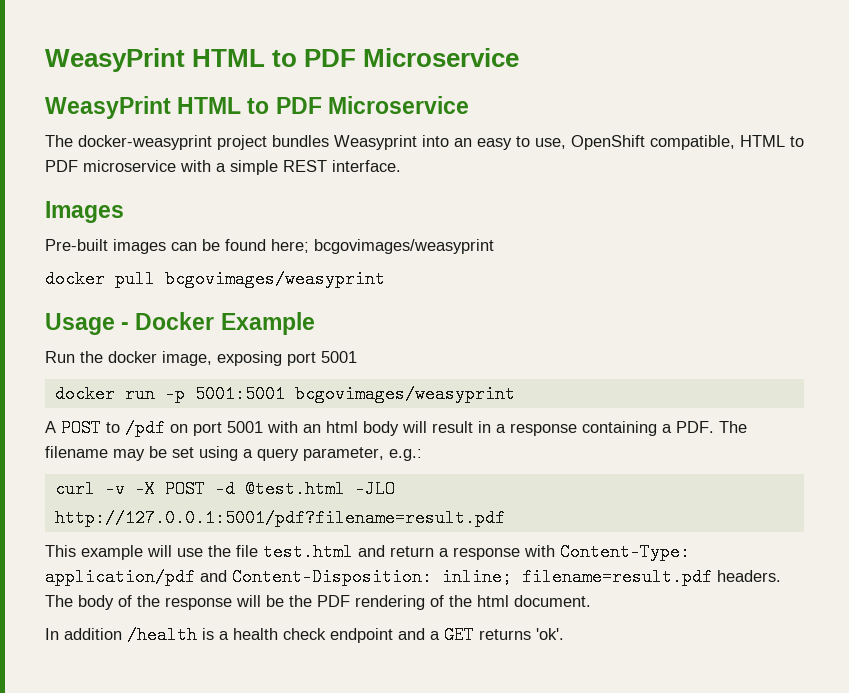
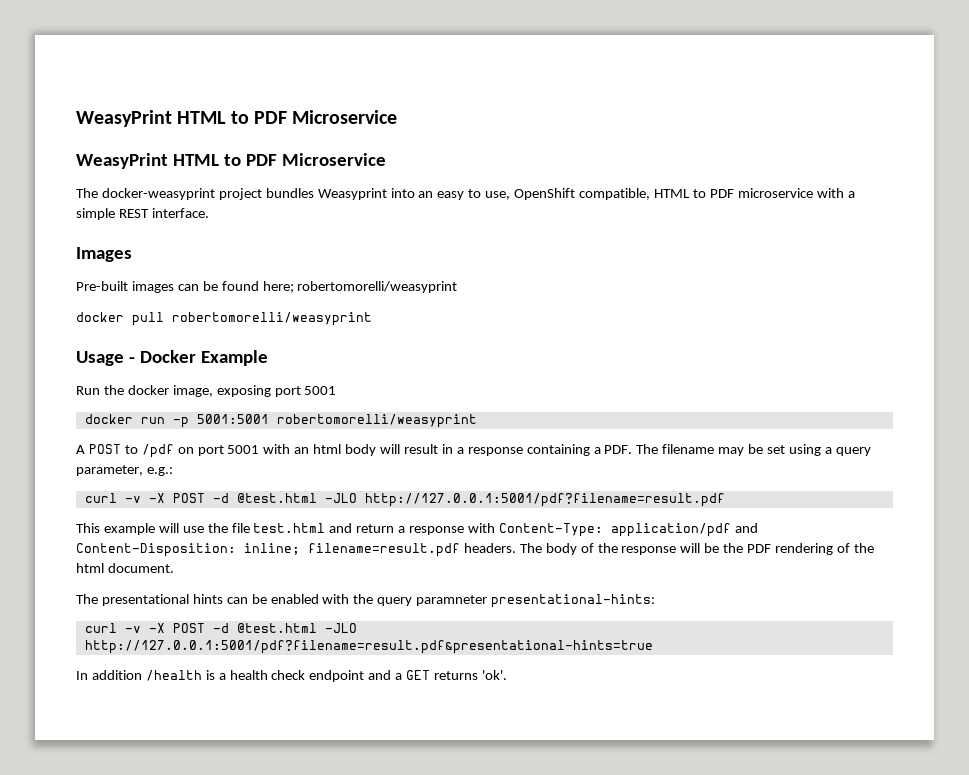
- Pre-built images can be found here; bcgovimages/weasyprint
+ Pre-built images can be found here; robertomorelli/weasyprint
- docker pull bcgovimages/weasyprint
+ docker pull robertomorelli/weasyprint
- docker run -p 5001:5001 bcgovimages/weasyprint
+ docker run -p 5001:5001 robertomorelli/weasyprint
+ The presentational hints can be enabled with the query paramneter presentational-hints:
+ curl -v -X POST -d @test.html -JLO http://127.0.0.1:5001/pdf?filename=result.pdf&presentational-hints=true

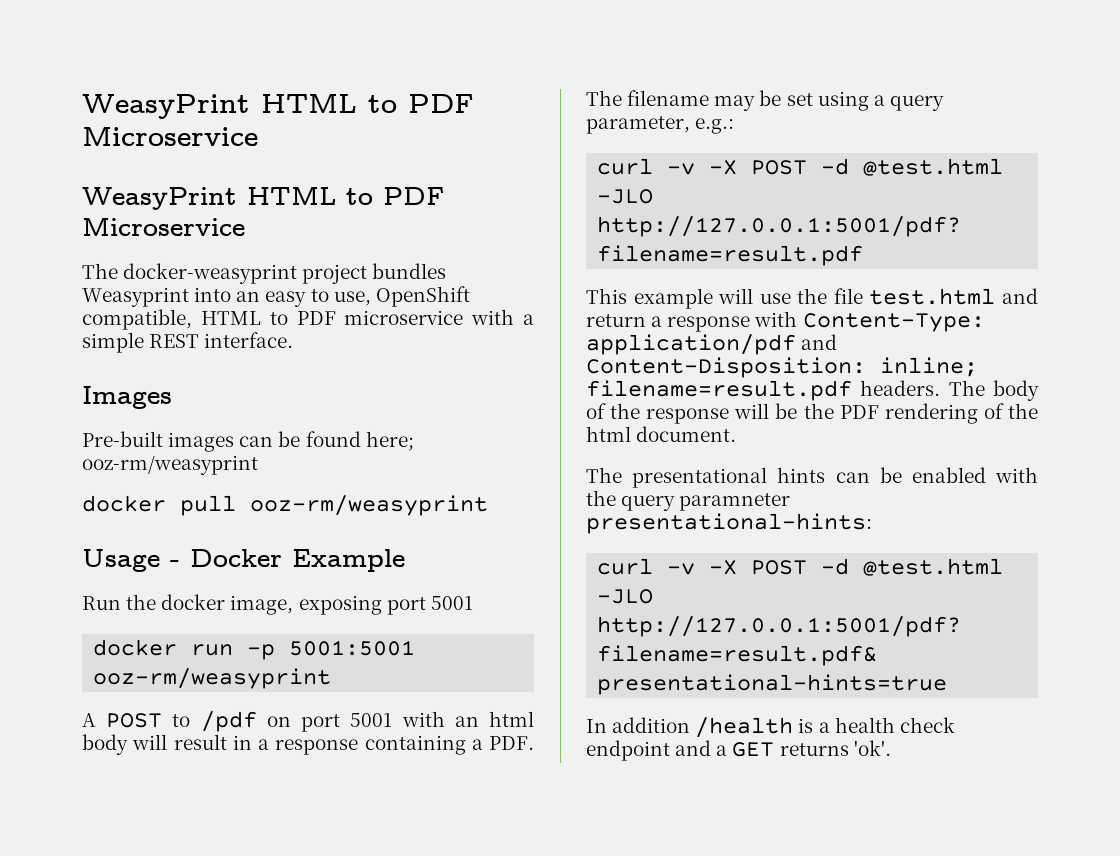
- Pre-built images can be found here; robertomorelli/weasyprint
+ Pre-built images can be found here; ooz-rm/weasyprint
- docker pull robertomorelli/weasyprint
+ docker pull ooz-rm/weasyprint
- docker run -p 5001:5001 robertomorelli/weasyprint
+ docker run -p 5001:5001 ooz-rm/weasyprint

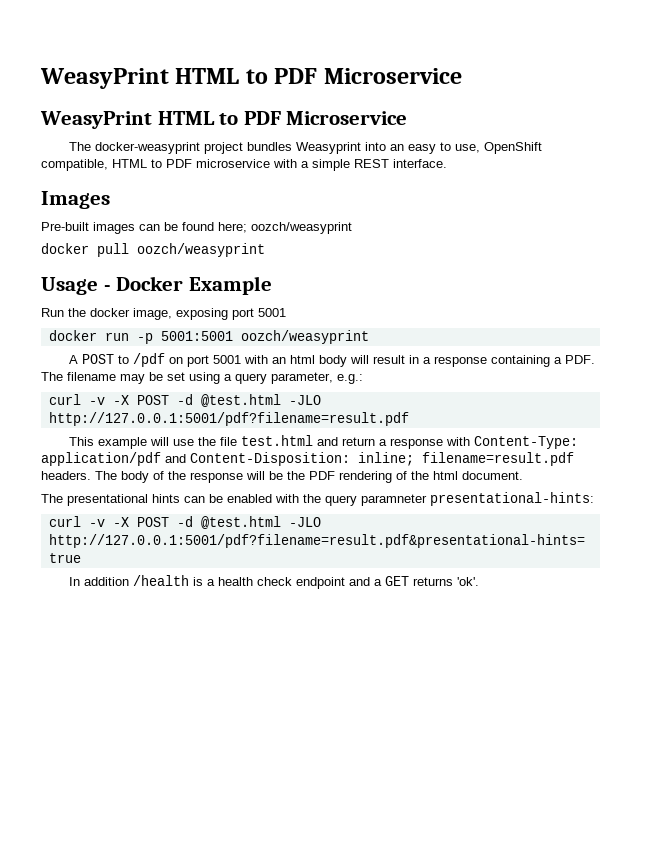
- Pre-built images can be found here; ooz-rm/weasyprint
+ Pre-built images can be found here; oozch/weasyprint
- docker pull ooz-rm/weasyprint
+ docker pull oozch/weasyprint
- docker run -p 5001:5001 ooz-rm/weasyprint
+ docker run -p 5001:5001 oozch/weasyprint

